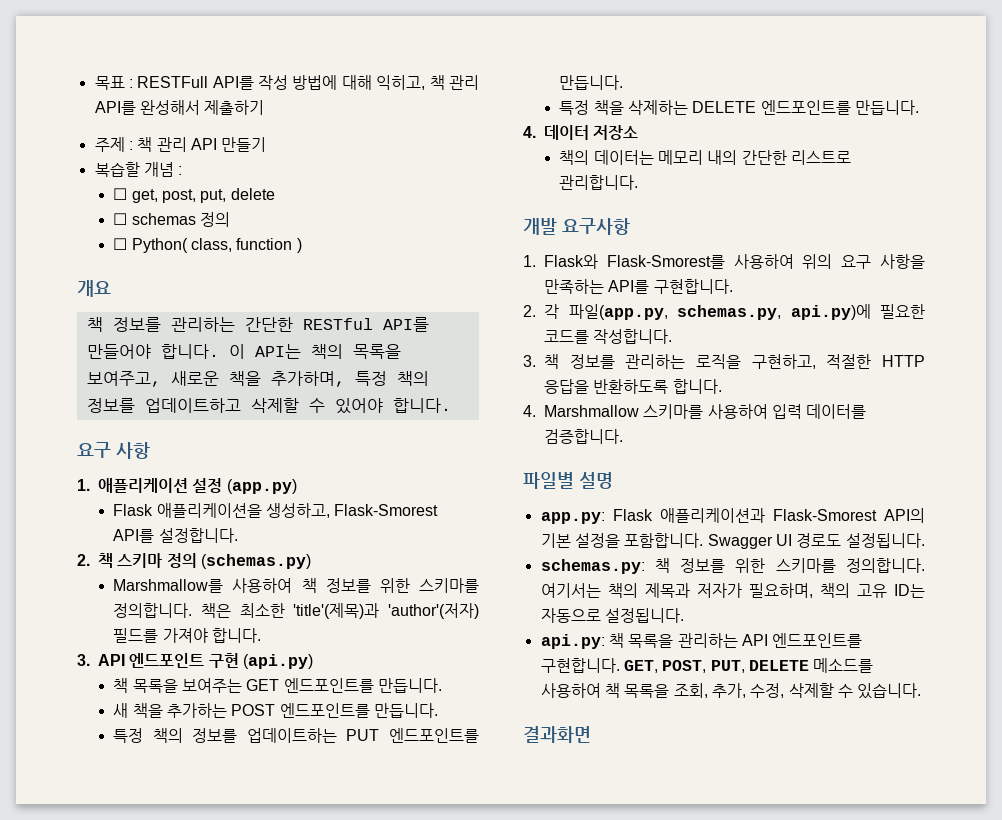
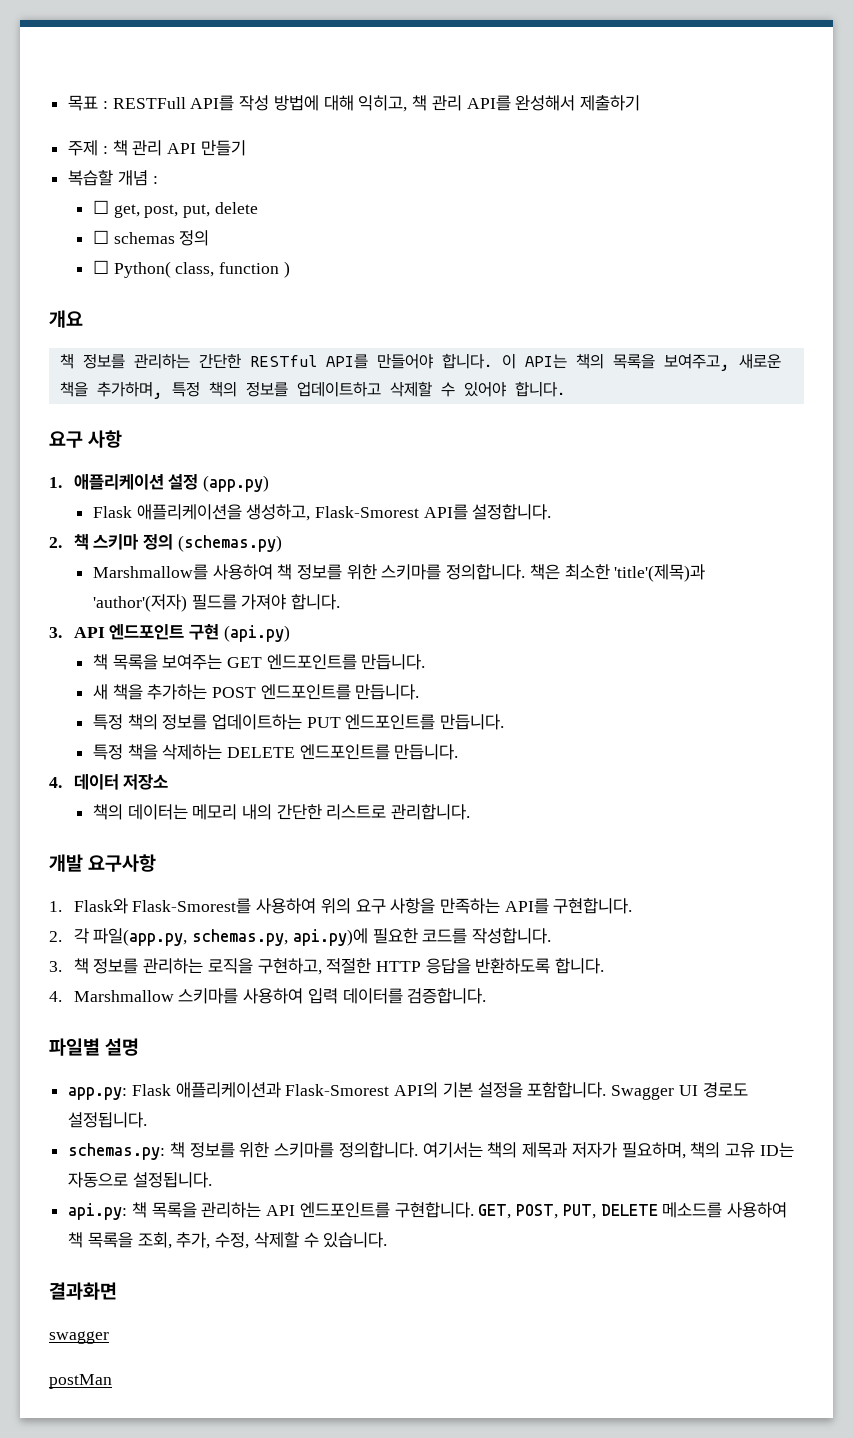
+ swagger
+ postMan

